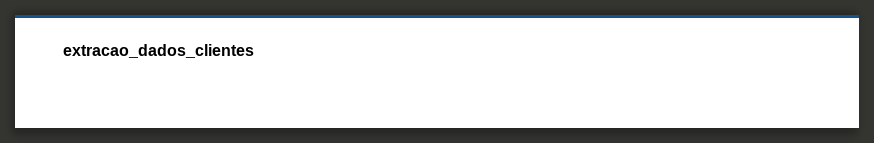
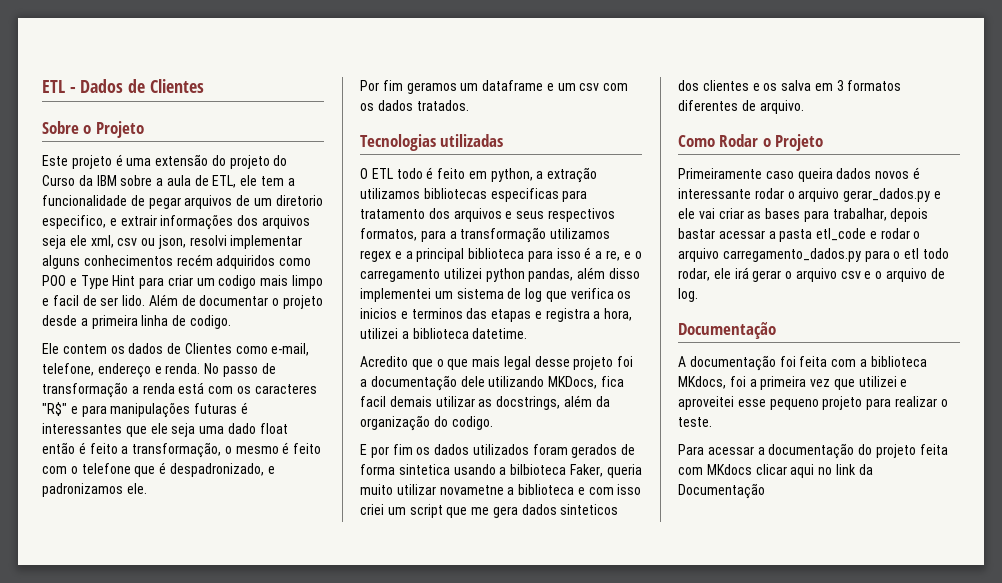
- extracao_dados_clientes
+ ETL - Dados de Clientes
+ Sobre o Projeto
+ Este projeto é uma extensão do projeto do Curso da IBM sobre a aula de ETL, ele tem a funcionalidade de pegar arquivos de um diretorio especifico, e extrair informações dos arquivos seja ele xml, csv ou json, resolvi implementar alguns conhecimentos recém adquiridos como POO e Type Hint para criar um codigo mais limpo e facil de ser lido. Além de documentar o projeto desde a primeira linha de codigo.
+ Ele contem os dados de Clientes como e-mail, telefone, endereço e renda. No passo de transformação a renda está com os caracteres "R$" e para manipulações futuras é interessantes que ele seja uma dado float então é feito a transformação, o mesmo é feito com o telefone que é despadronizado, e padronizamos ele.
+ Por fim geramos um dataframe e um csv com os dados tratados.
+ Tecnologias utilizadas
+ O ETL todo é feito em python, a extração utilizamos bibliotecas especificas para tratamento dos arquivos e seus respectivos formatos, para a transformação utilizamos regex e a principal biblioteca para isso é a re, e o carregamento utilizei python pandas, além disso implementei um sistema de log que verifica os inicios e terminos das etapas e registra a hora, utilizei a biblioteca datetime.
+ Acredito que o que mais legal desse projeto foi a documentação dele utilizando MKDocs, fica facil demais utilizar as docstrings, além da organização do codigo.
+ E por fim os dados utilizados foram gerados de forma sintetica usando a bilbioteca Faker, queria muito utilizar novametne a biblioteca e com isso criei um script que me gera dados sinteticos dos clientes e os salva em 3 formatos diferentes de arquivo.
+ Como Rodar o Projeto
+ Primeiramente caso queira dados novos é interessante rodar o arquivo gerar_dados.py e ele vai criar as bases para trabalhar, depois bastar acessar a pasta etl_code e rodar o arquivo carregamento_dados.py para o etl todo rodar, ele irá gerar o arquivo csv e o arquivo de log.
+ Documentação
+ A documentação foi feita com a biblioteca MKdocs, foi a primeira vez que utilizei e aproveitei esse pequeno projeto para realizar o teste.
+ Para acessar a documentação do projeto feita com MKdocs clicar aqui no link da Documentação

